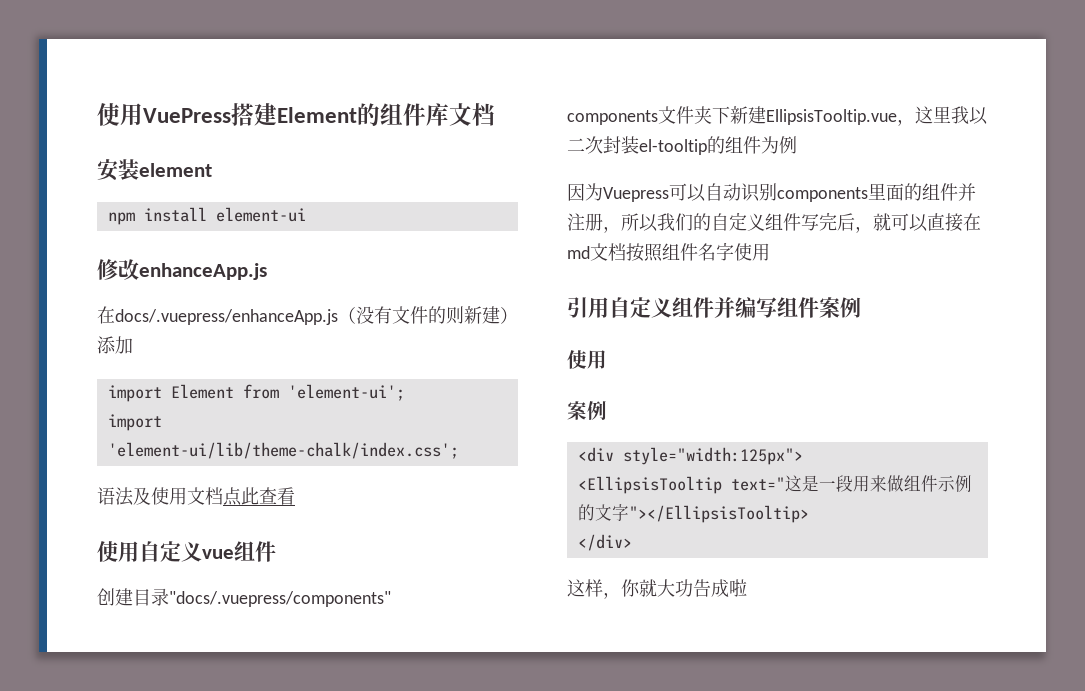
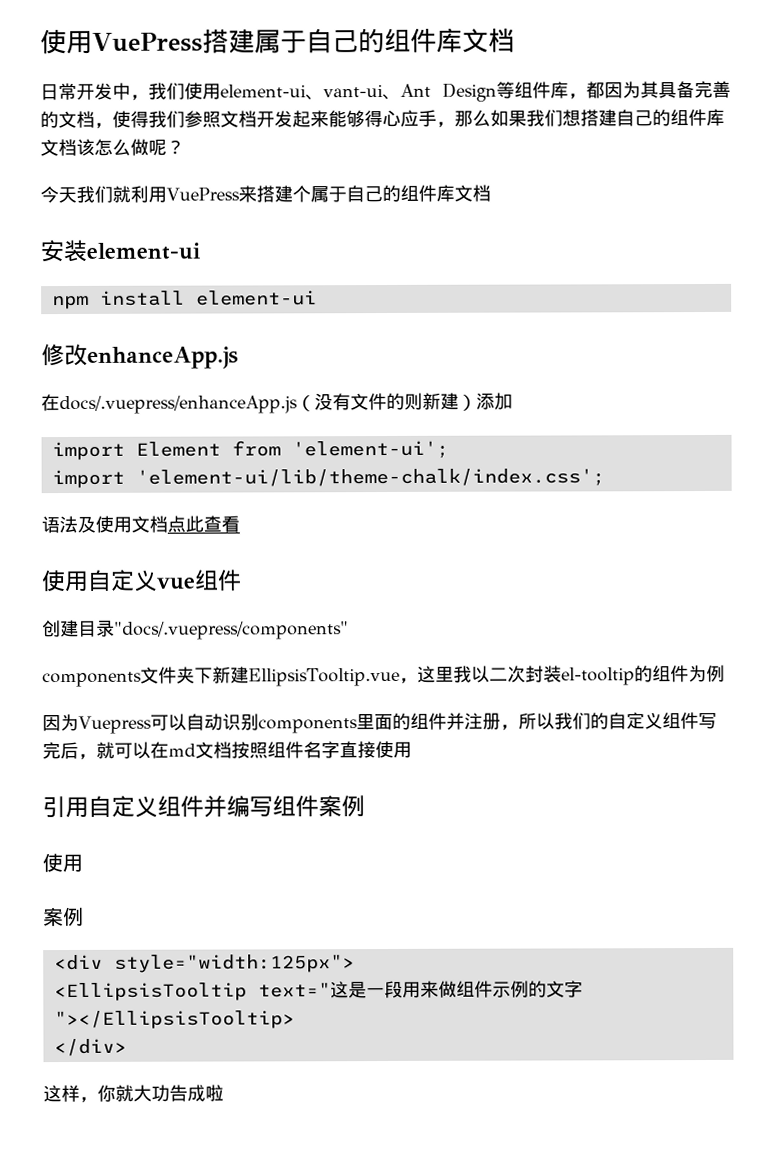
- 使用VuePress搭建Element的组件库文档
+ 使用VuePress搭建属于自己的组件库文档
+ 日常开发中，我们使用element-ui、vant-ui、Ant Design等组件库，都因为其具备完善的文档，使得我们参照文档开发起来能够得心应手，那么如果我们想搭建自己的组件库文档该怎么做呢？
+ 今天我们就利用VuePress来搭建个属于自己的组件库文档
- 安装element
+ 安装element-ui
- 因为Vuepress可以自动识别components里面的组件并注册，所以我们的自定义组件写完后，就可以直接在md文档按照组件名字使用
+ 因为Vuepress可以自动识别components里面的组件并注册，所以我们的自定义组件写完后，就可以在md文档按照组件名字直接使用

